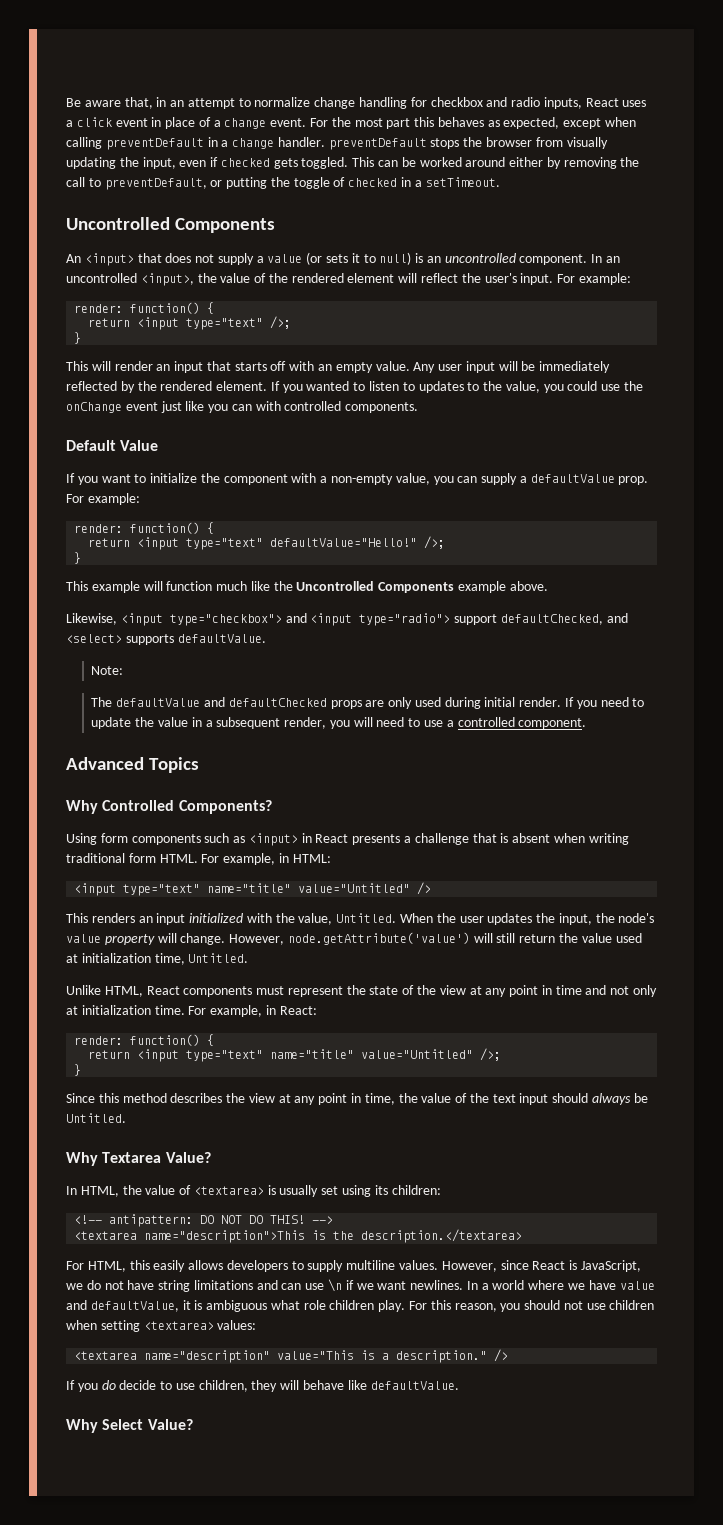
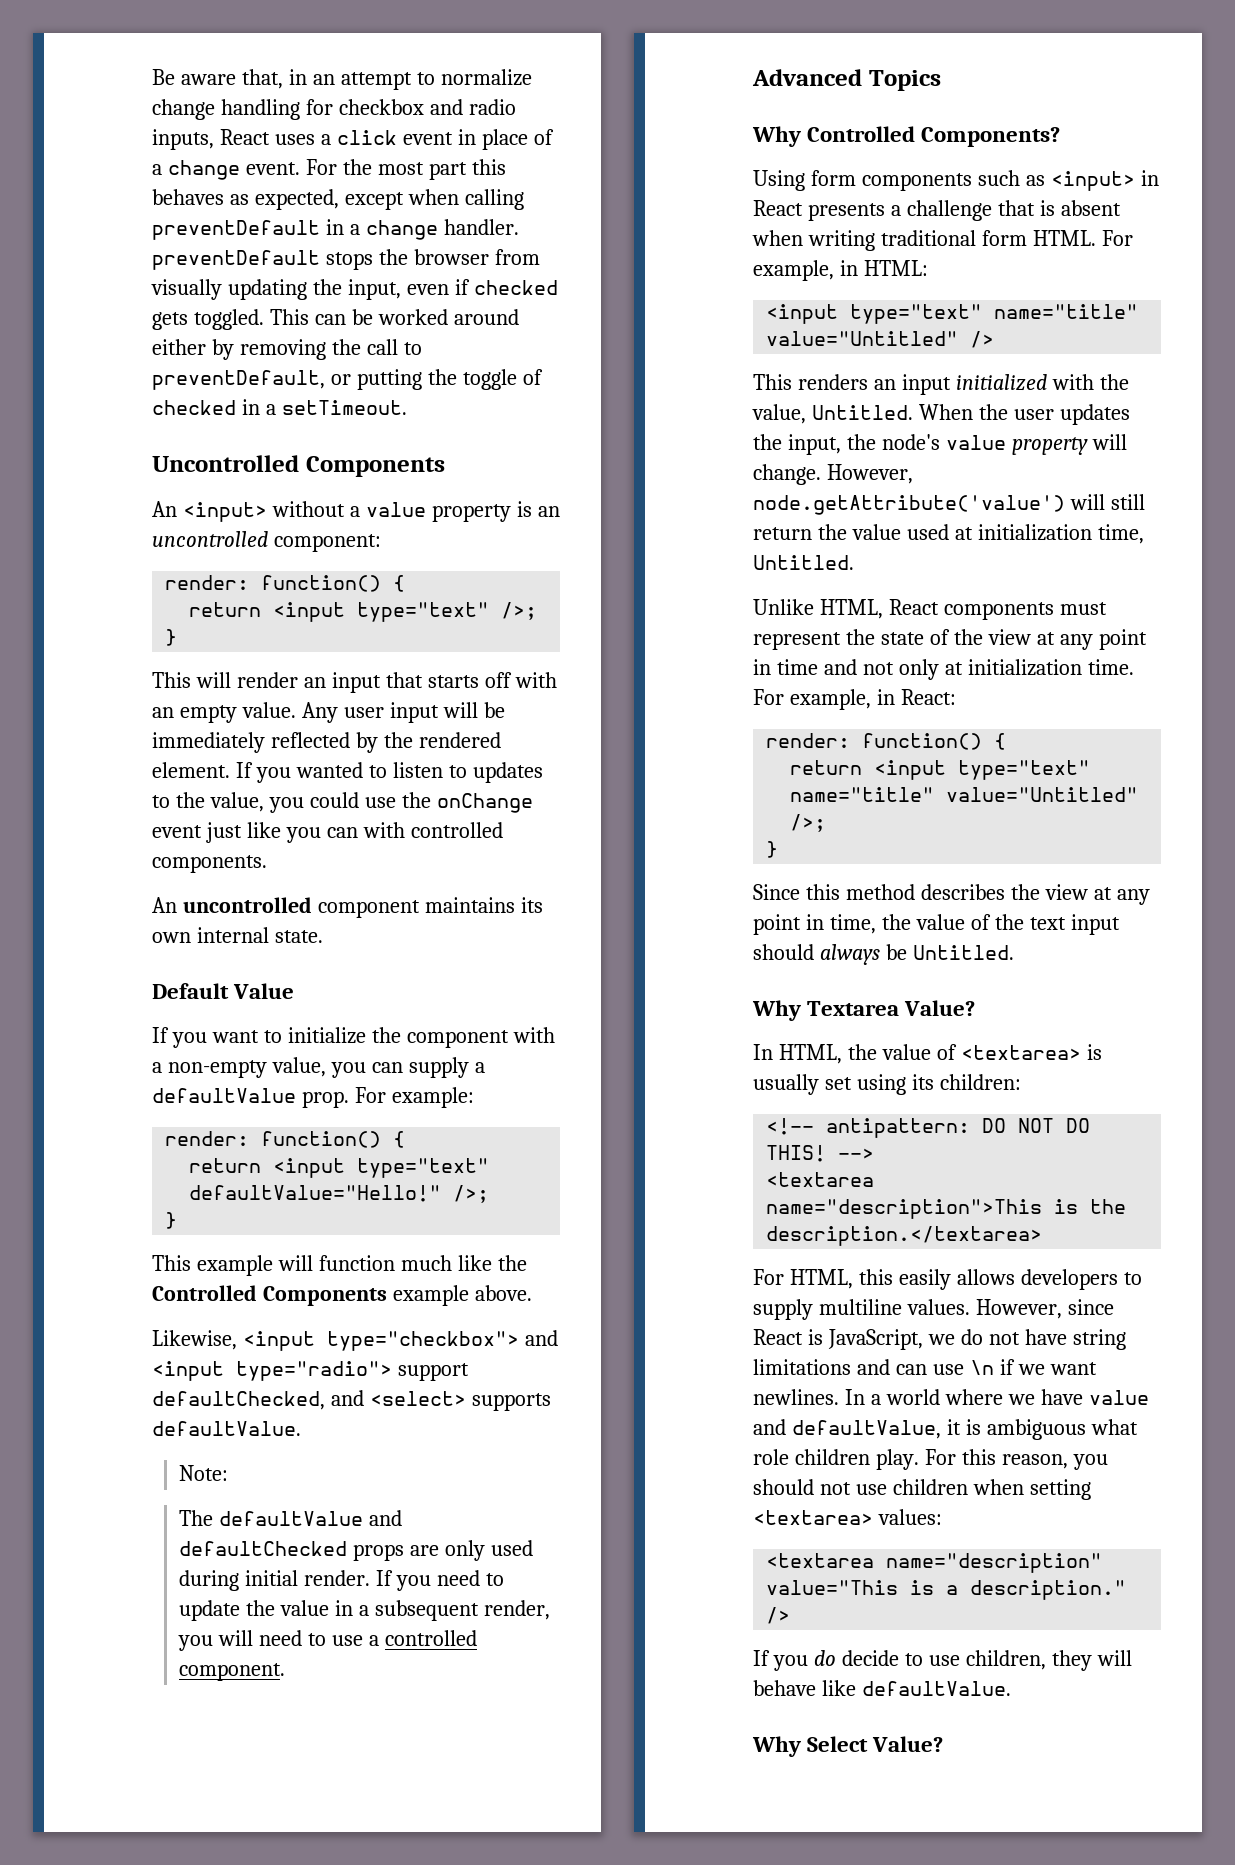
- An <input> that does not supply a value (or sets it to null) is an uncontrolled component. In an uncontrolled <input>, the value of the rendered element will reflect the user's input. For example:
+ An <input> without a value property is an uncontrolled component:
+ An uncontrolled component maintains its own internal state.
- This example will function much like the Uncontrolled Components example above.
+ This example will function much like the Controlled Components example above.

